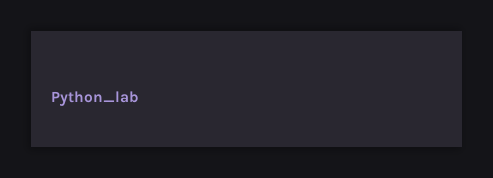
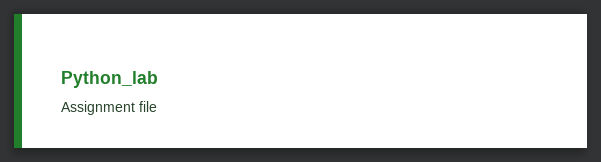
+ Assignment file

